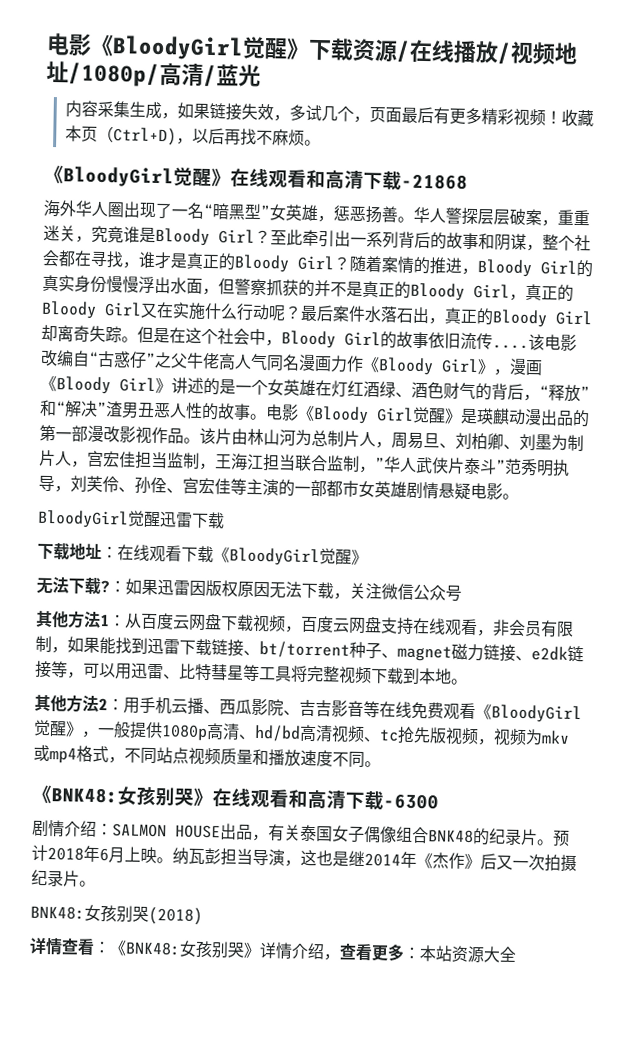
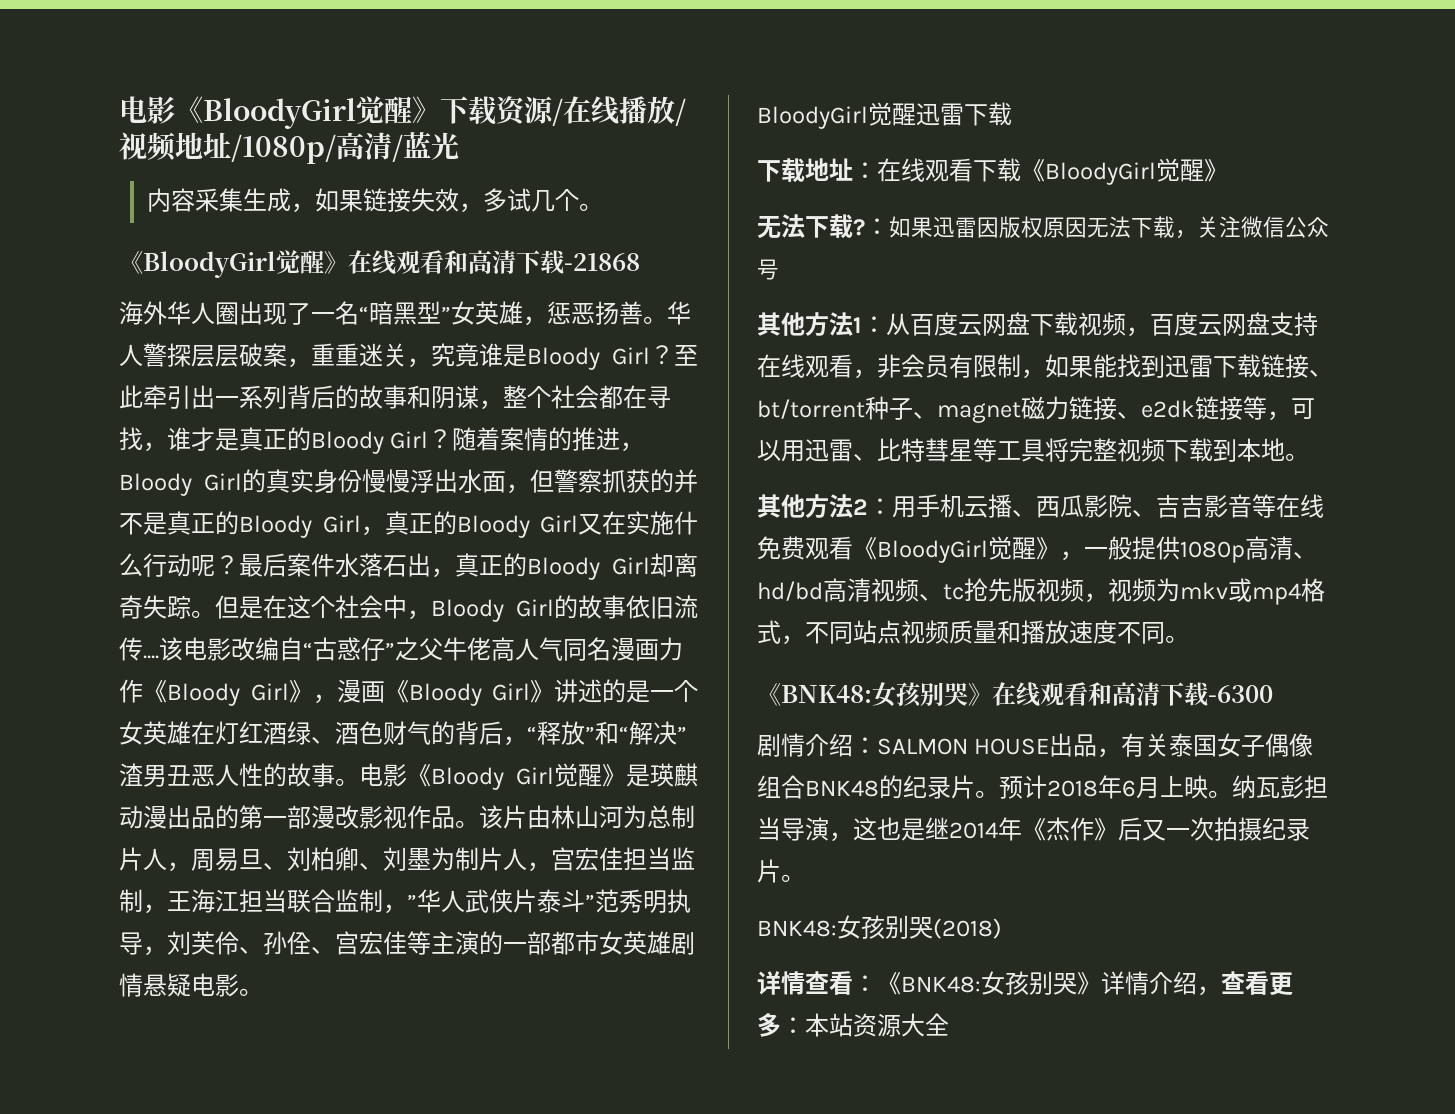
- 内容采集生成，如果链接失效，多试几个，页面最后有更多精彩视频！收藏本页（Ctrl+D)，以后再找不麻烦。
+ 内容采集生成，如果链接失效，多试几个。

